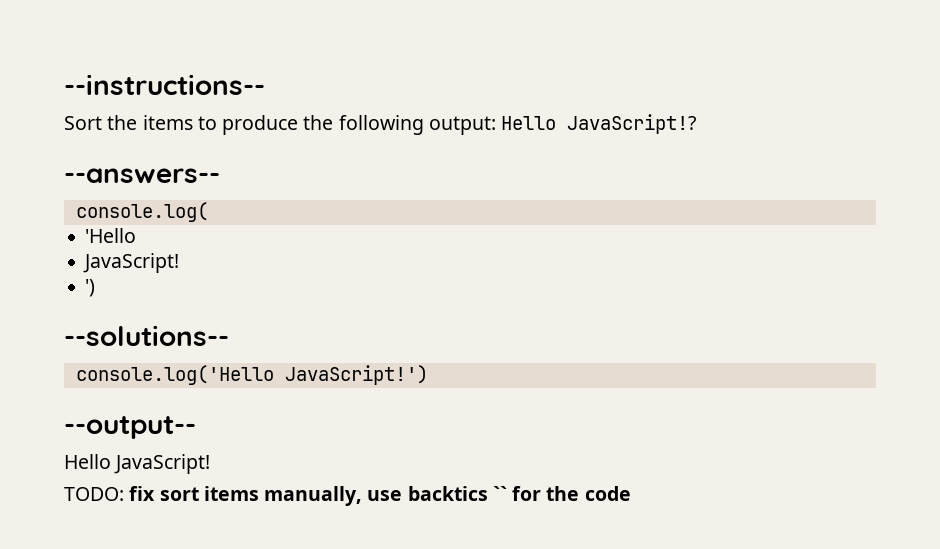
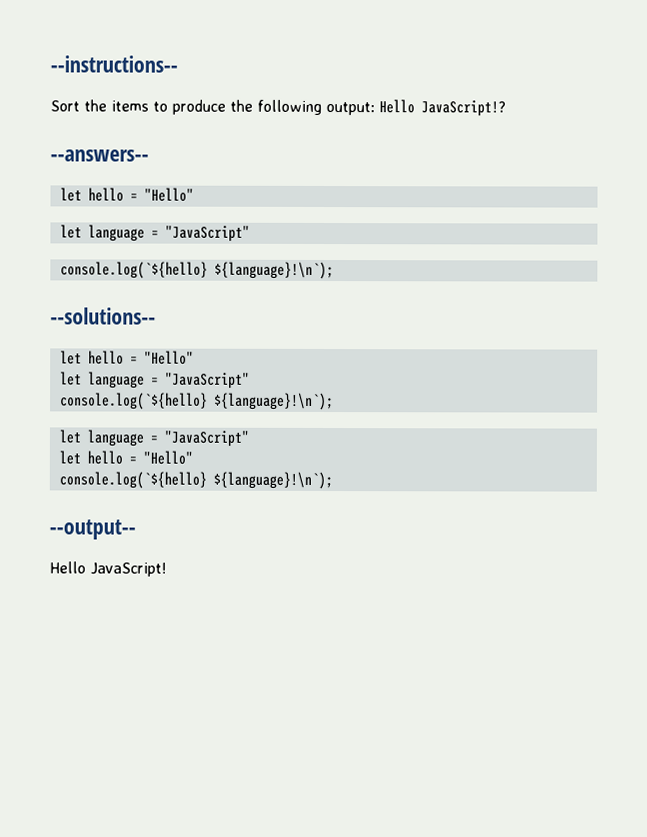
  --answers--
- console.log(
- 'Hello
- JavaScript!
- ')
+ let hello = "Hello"
+ let language = "JavaScript"
+ console.log(`${hello} ${language}!\n`);
  --solutions--
- console.log('Hello JavaScript!')
+ let hello = "Hello"
+ let language = "JavaScript"
+ console.log(`${hello} ${language}!\n`);
+ let language = "JavaScript"
+ let hello = "Hello"
+ console.log(`${hello} ${language}!\n`);
  --output--
  Hello JavaScript!
- TODO: fix sort items manually, use backtics `` for the code

